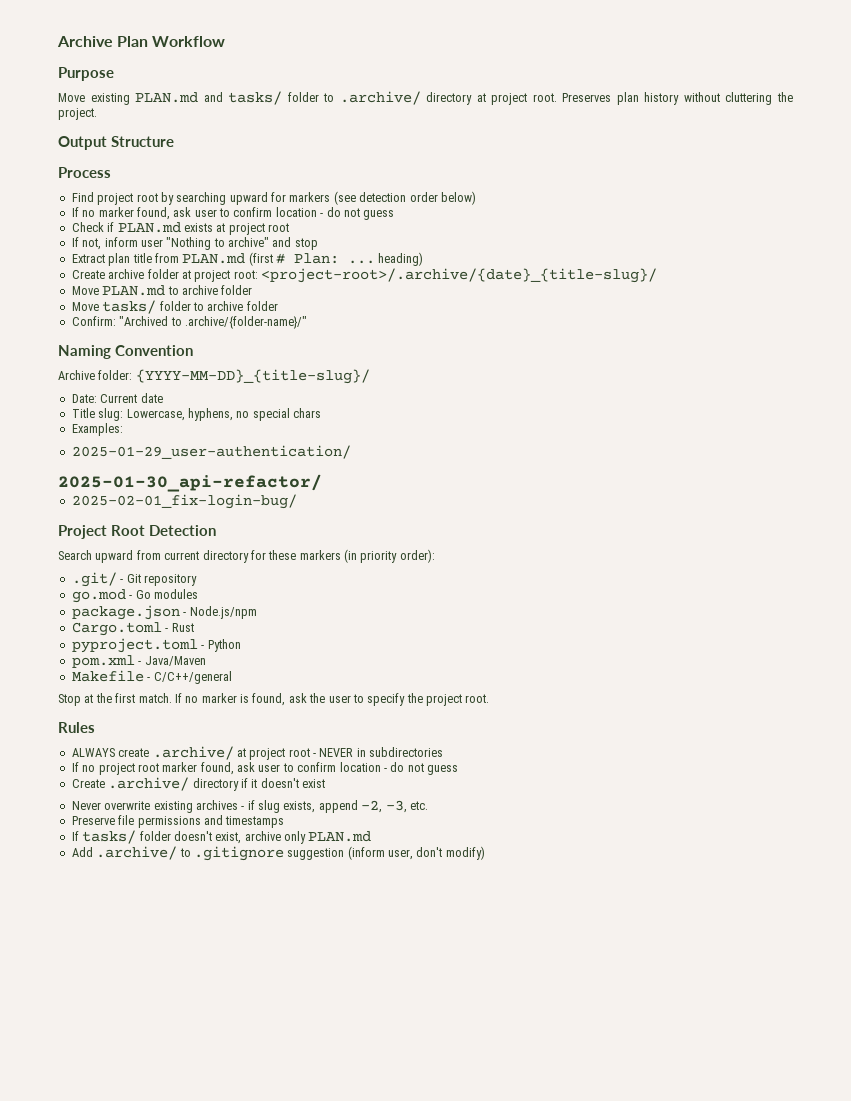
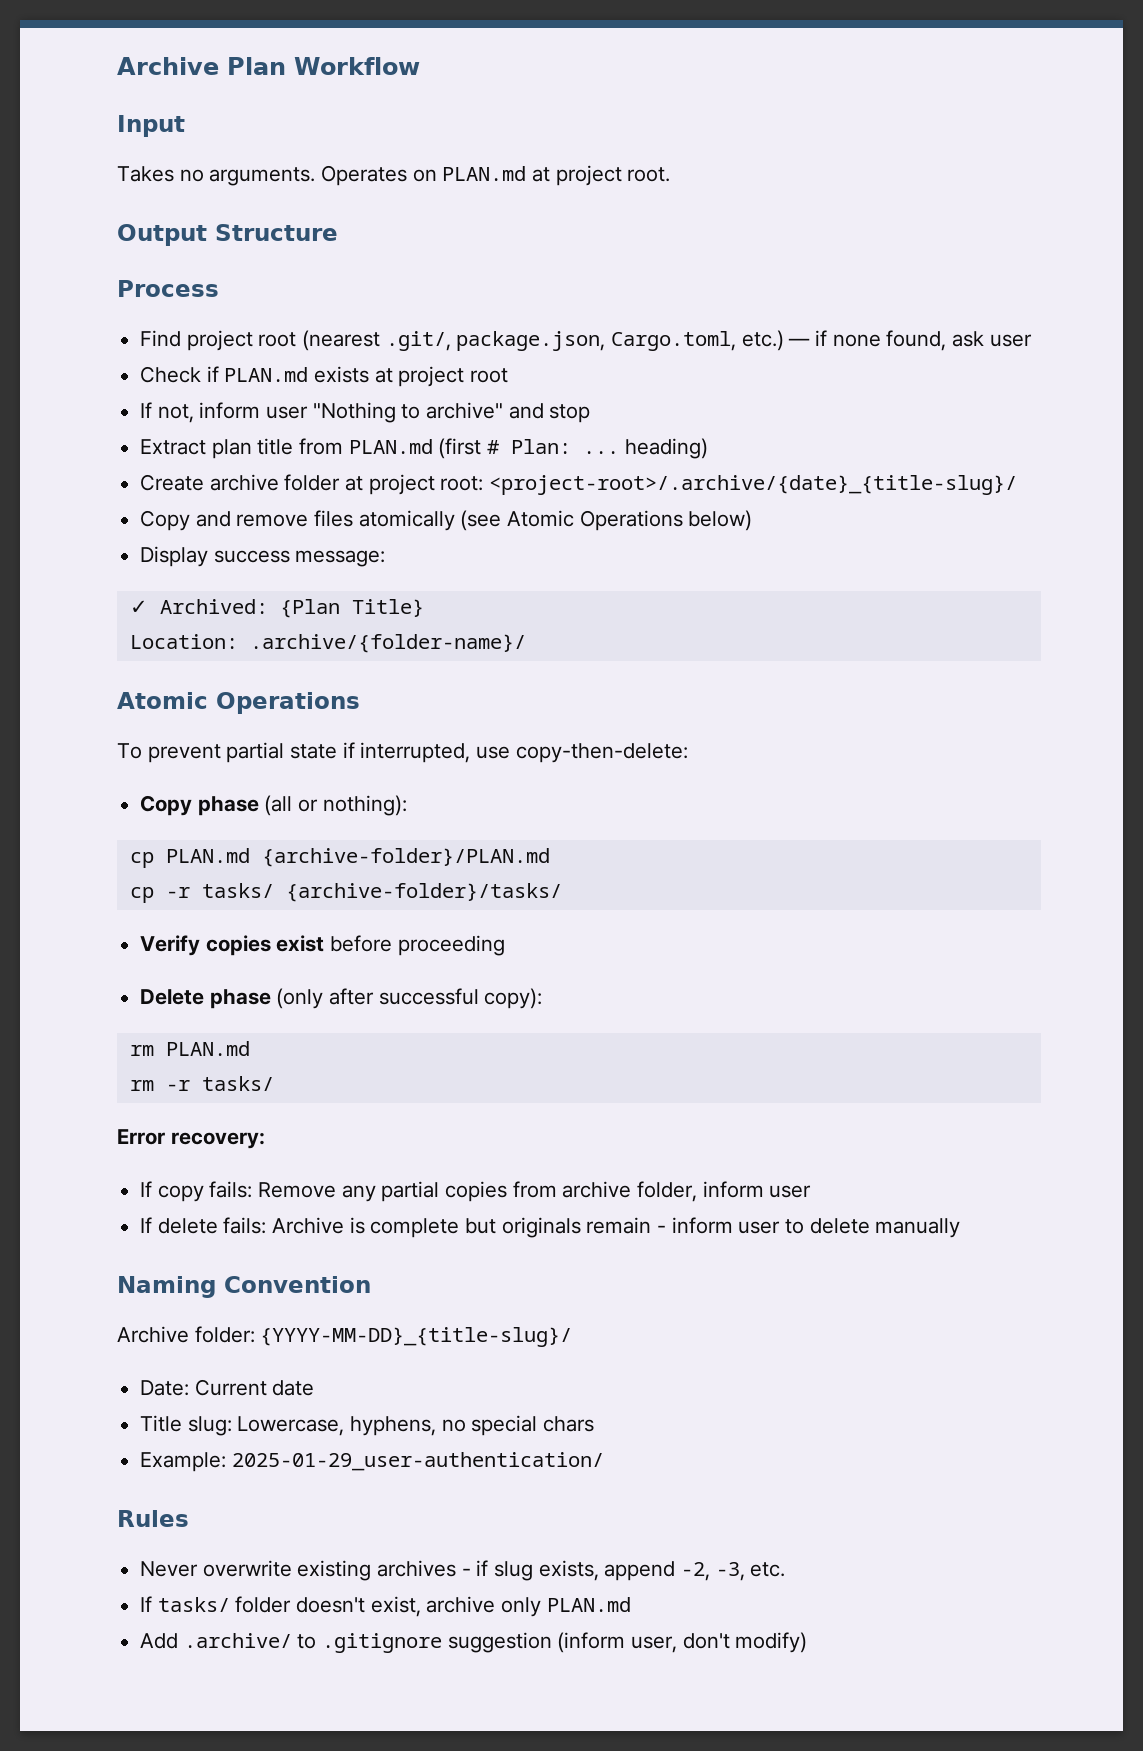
- Purpose
- Move existing PLAN.md and tasks/ folder to .archive/ directory at project root. Preserves plan history without cluttering the project.
+ Input
+ Takes no arguments. Operates on PLAN.md at project root.
- Find project root by searching upward for markers (see detection order below)
- If no marker found, ask user to confirm location - do not guess
+ Find project root (nearest .git/, package.json, Cargo.toml, etc.) — if none found, ask user
- Move PLAN.md to archive folder
- Move tasks/ folder to archive folder
- Confirm: "Archived to .archive/{folder-name}/"
+ Copy and remove files atomically (see Atomic Operations below)
+ Display success message:
+ ✓ Archived: {Plan Title}
+ Location: .archive/{folder-name}/
+ Atomic Operations
+ To prevent partial state if interrupted, use copy-then-delete:
+ Copy phase (all or nothing):
+ cp PLAN.md {archive-folder}/PLAN.md
+ cp -r tasks/ {archive-folder}/tasks/
+ Verify copies exist before proceeding
+ Delete phase (only after successful copy):
+ rm PLAN.md
+ rm -r tasks/
+ Error recovery:
+ If copy fails: Remove any partial copies from archive folder, inform user
+ If delete fails: Archive is complete but originals remain - inform user to delete manually
- Examples:
- 2025-01-29_user-authentication/
+ Example: 2025-01-29_user-authentication/
- 2025-01-30_api-refactor/
- 2025-02-01_fix-login-bug/
- Project Root Detection
- Search upward from current directory for these markers (in priority order):
- .git/ - Git repository
- go.mod - Go modules
- package.json - Node.js/npm
- Cargo.toml - Rust
- pyproject.toml - Python
- pom.xml - Java/Maven
- Makefile - C/C++/general
- Stop at the first match. If no marker is found, ask the user to specify the project root.
  Rules
- ALWAYS create .archive/ at project root - NEVER in subdirectories
- If no project root marker found, ask user to confirm location - do not guess
- Create .archive/ directory if it doesn't exist
- Preserve file permissions and timestamps

